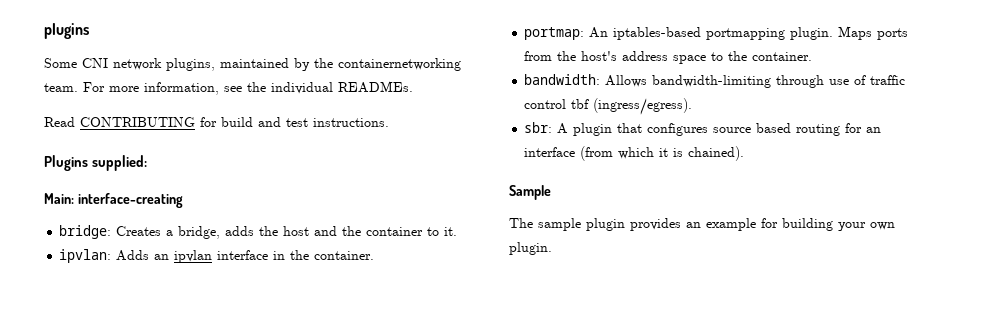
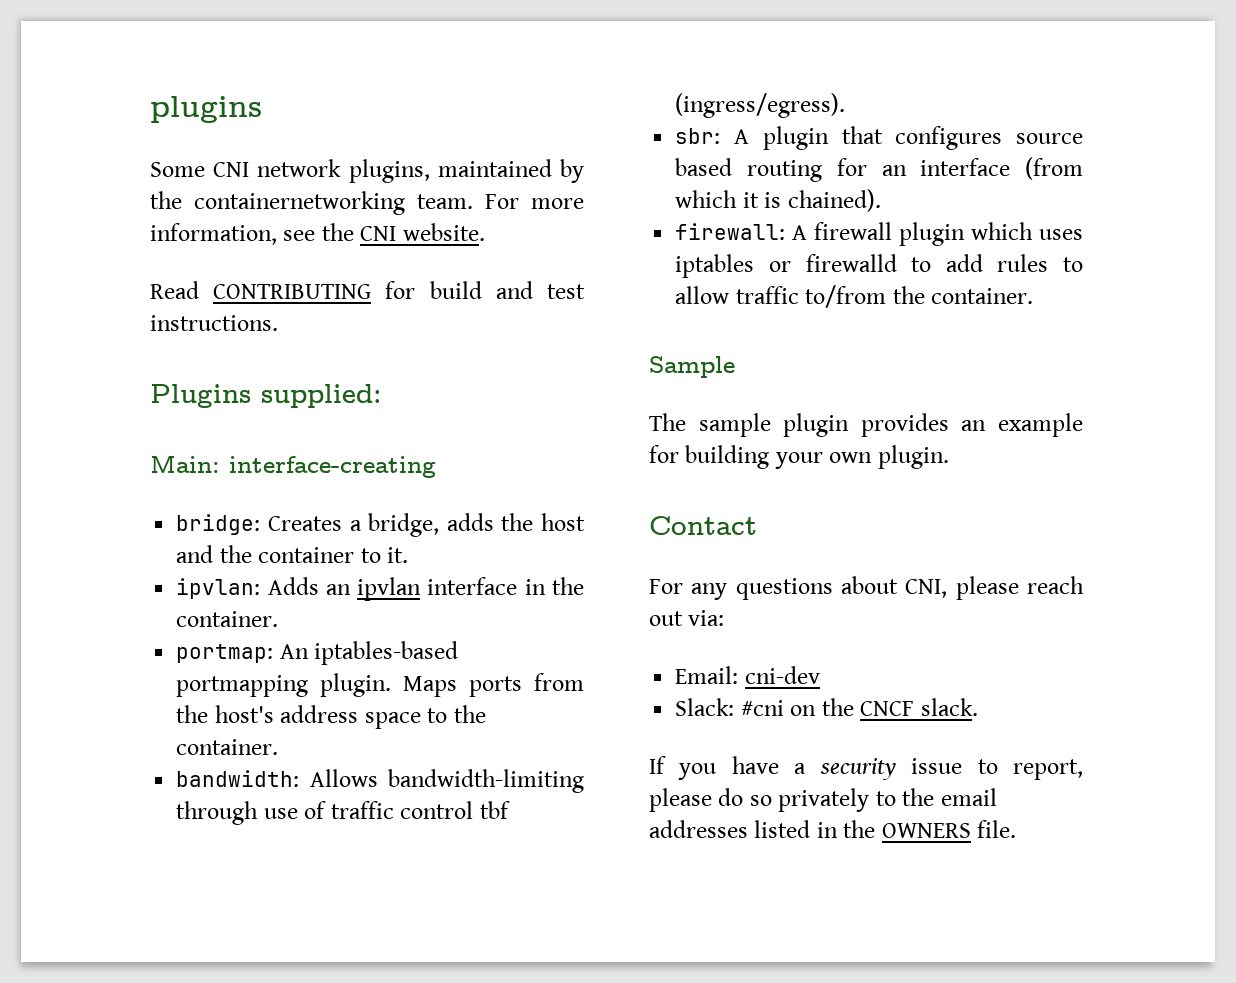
- For more information, see the individual READMEs.
+ For more information, see the CNI website.
+ firewall: A firewall plugin which uses iptables or firewalld to add rules to allow traffic to/from the container.
+ Contact
+ For any questions about CNI, please reach out via:
+ Email: cni-dev
+ Slack: #cni on the CNCF slack.
+ If you have a security issue to report, please do so privately to the email addresses listed in the OWNERS file.

